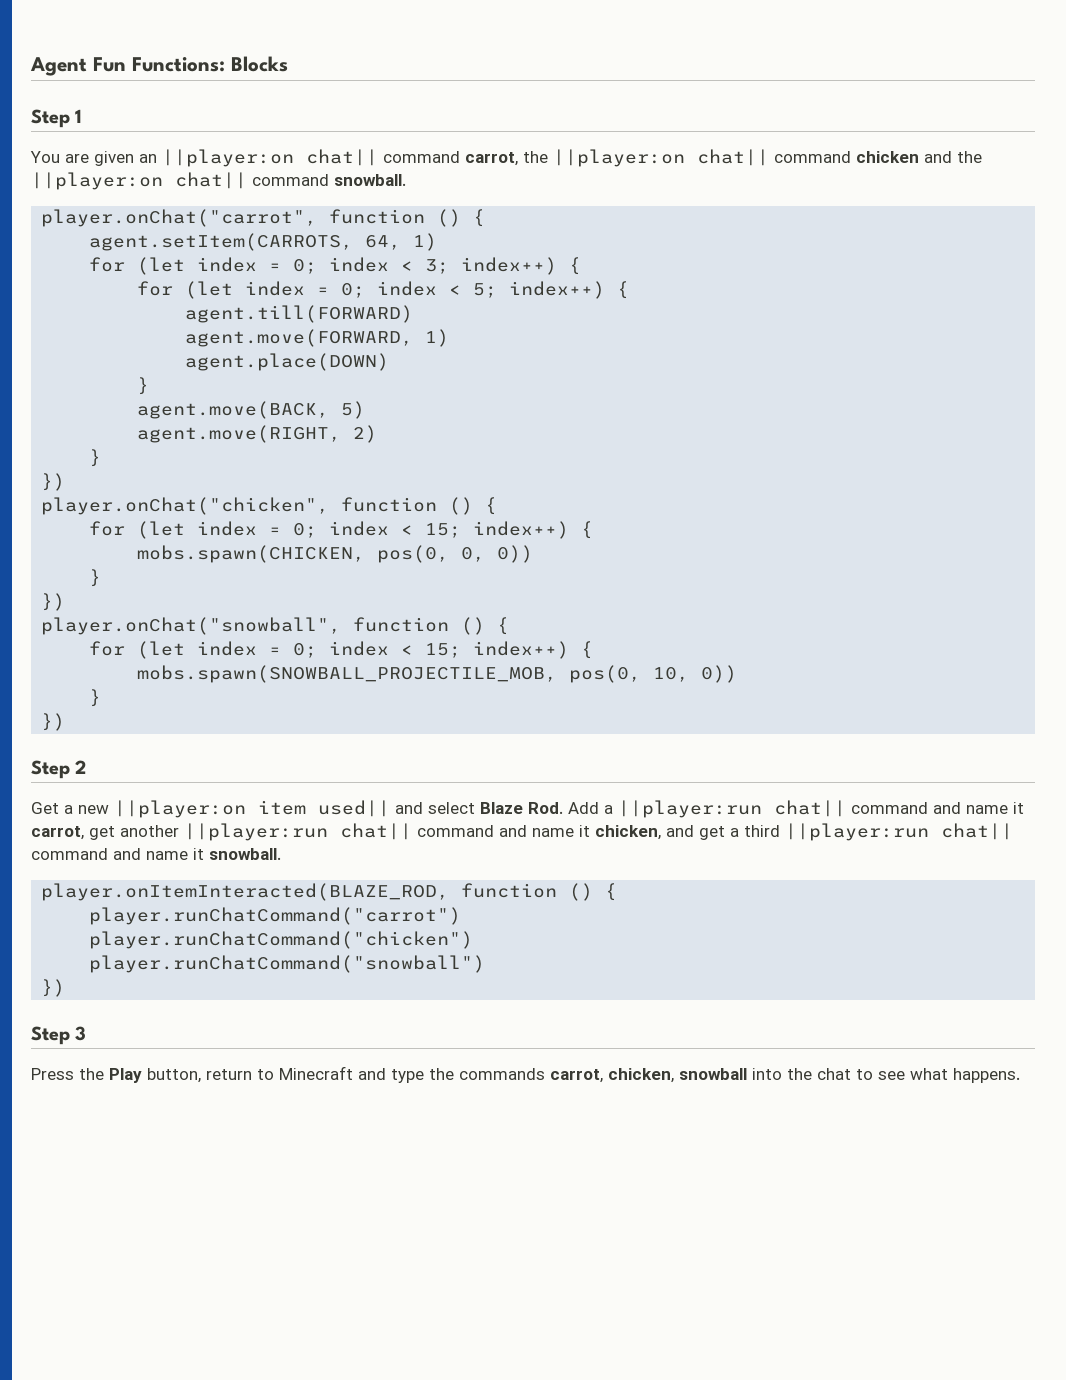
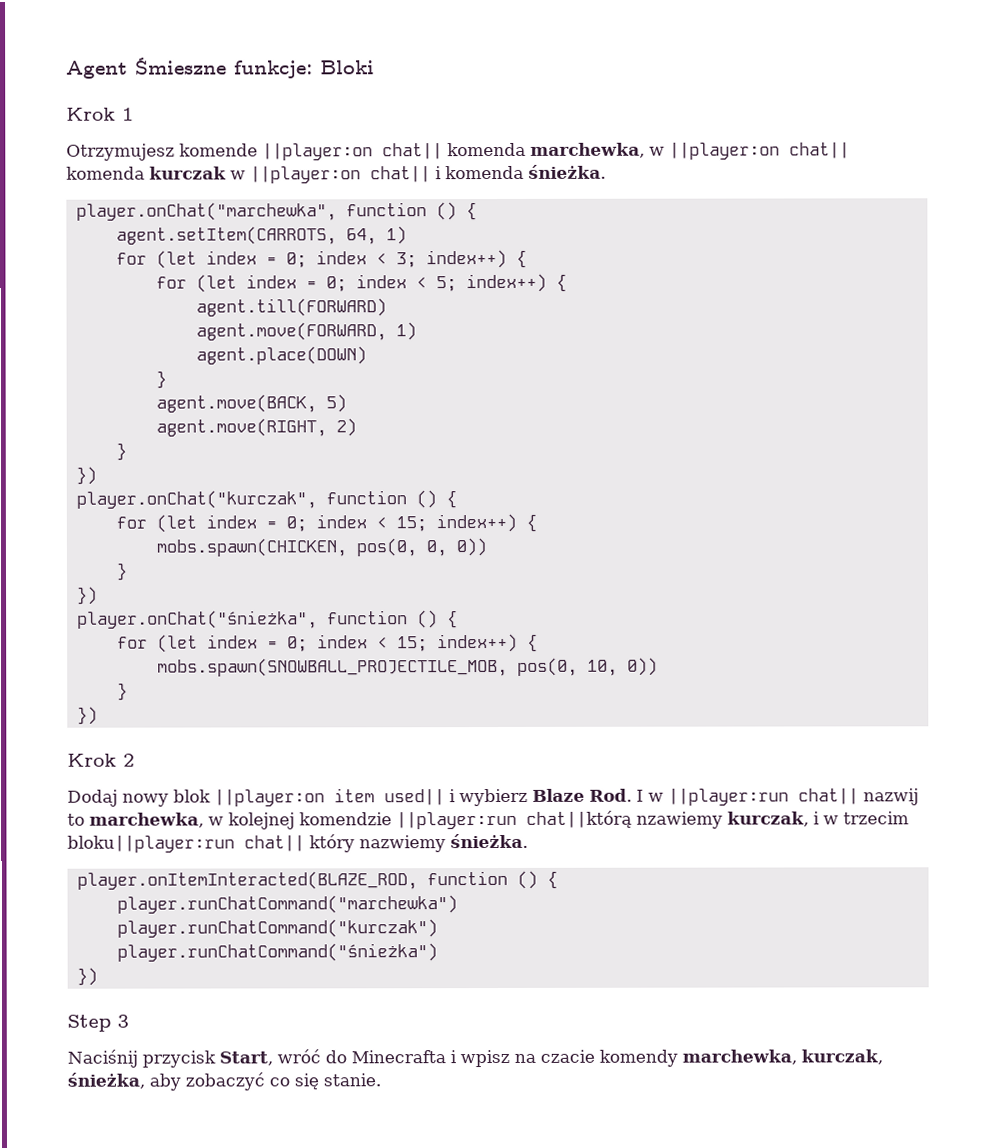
- Agent Fun Functions: Blocks
- Step 1
- You are given an ||player:on chat|| command carrot, the ||player:on chat|| command chicken and the ||player:on chat|| command snowball.
- player.onChat("carrot", function () {
+ Agent Śmieszne funkcje: Bloki
+ Krok 1
+ Otrzymujesz komende ||player:on chat|| komenda marchewka, w ||player:on chat|| komenda kurczak w ||player:on chat|| i komenda śnieżka.
+ player.onChat("marchewka", function () {
- player.onChat("chicken", function () {
+ player.onChat("kurczak", function () {
- player.onChat("snowball", function () {
+ player.onChat("śnieżka", function () {
- Step 2
+ Krok 2
- Get a new ||player:on item used|| and select Blaze Rod. Add a ||player:run chat|| command and name it carrot, get another ||player:run chat|| command and name it chicken, and get a third ||player:run chat|| command and name it snowball.
+ Dodaj nowy blok ||player:on item used|| i wybierz Blaze Rod. I w ||player:run chat|| nazwij to marchewka, w kolejnej komendzie ||player:run chat||którą nzawiemy kurczak, i w trzecim bloku||player:run chat|| który nazwiemy śnieżka.
- player.runChatCommand("carrot")
- player.runChatCommand("chicken")
- player.runChatCommand("snowball")
+ player.runChatCommand("marchewka")
+ player.runChatCommand("kurczak")
+ player.runChatCommand("śnieżka")
- Press the Play button, return to Minecraft and type the commands carrot, chicken, snowball into the chat to see what happens.
+ Naciśnij przycisk Start, wróć do Minecrafta i wpisz na czacie komendy marchewka, kurczak, śnieżka, aby zobaczyć co się stanie.

